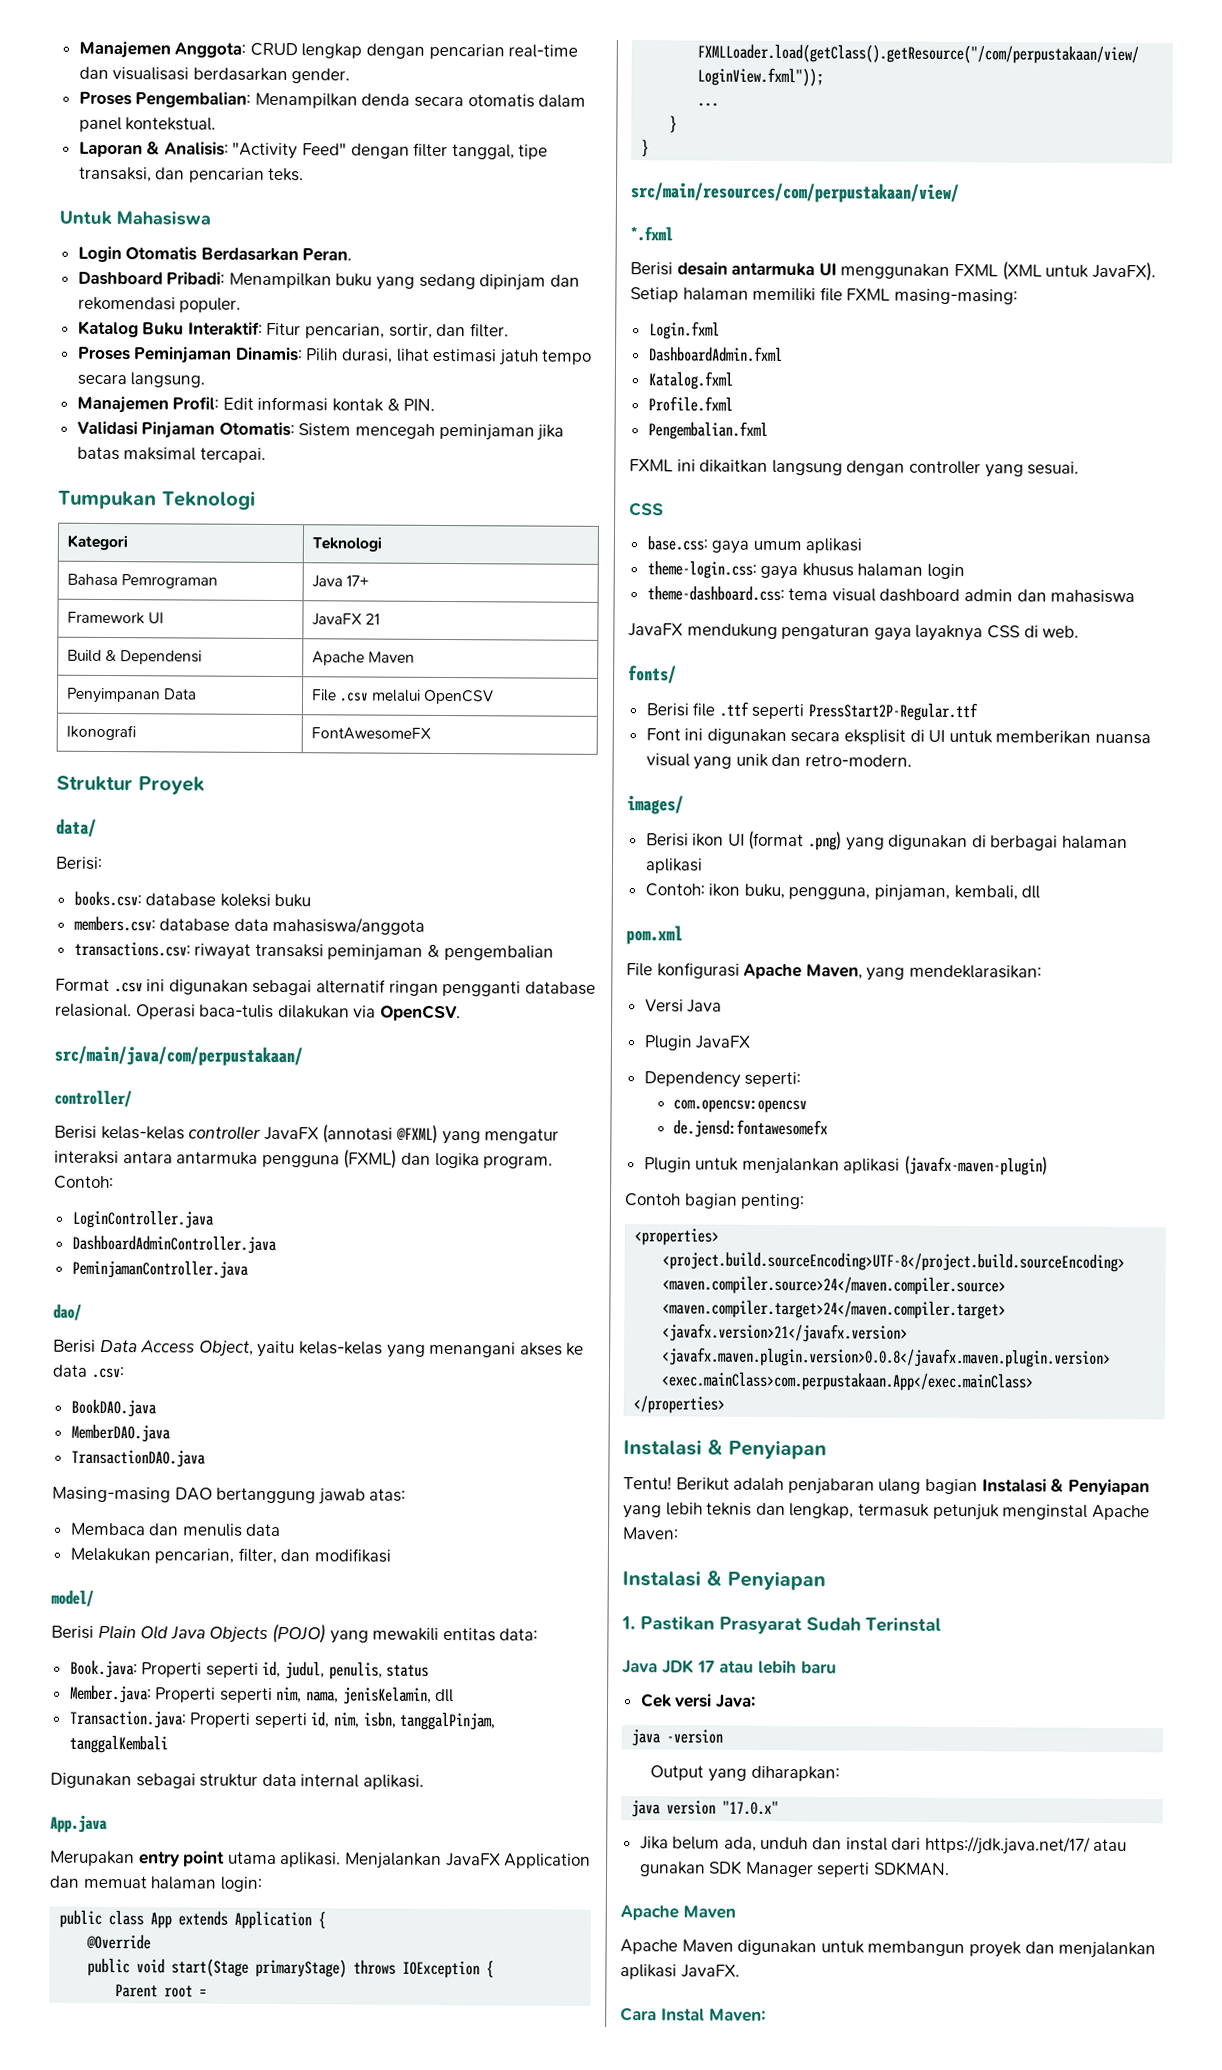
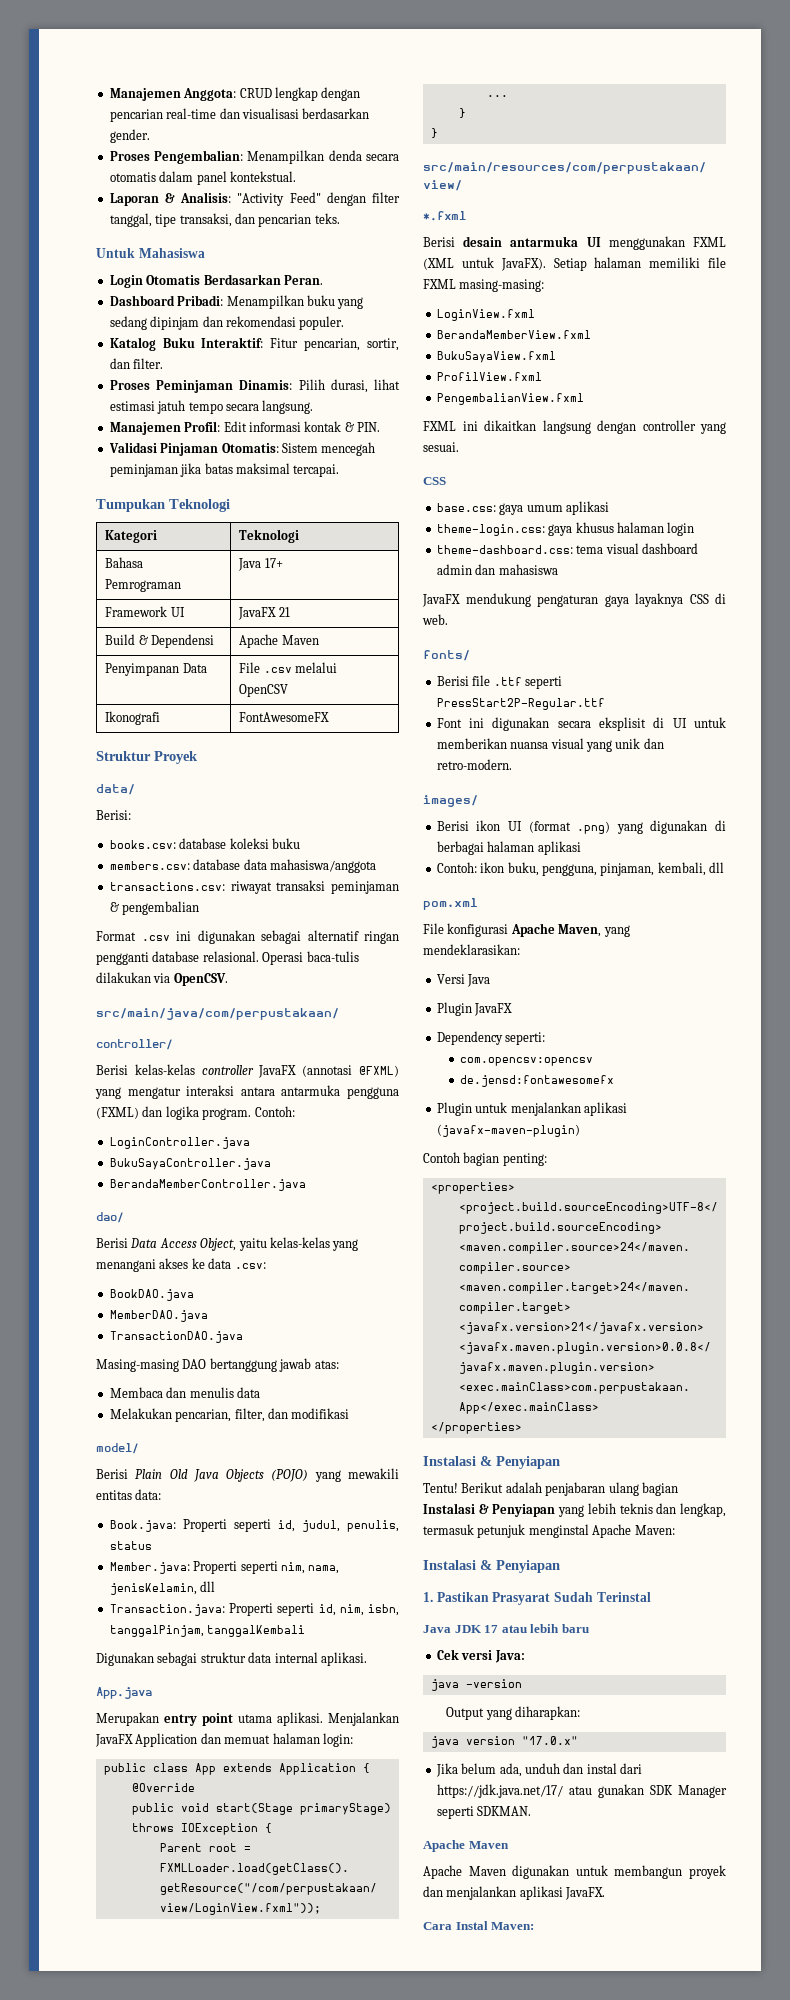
- DashboardAdminController.java
- PeminjamanController.java
+ BukuSayaController.java
+ BerandaMemberController.java
- Login.fxml
- DashboardAdmin.fxml
- Katalog.fxml
- Profile.fxml
- Pengembalian.fxml
+ LoginView.fxml
+ BerandaMemberView.fxml
+ BukuSayaView.fxml
+ ProfilView.fxml
+ PengembalianView.fxml

